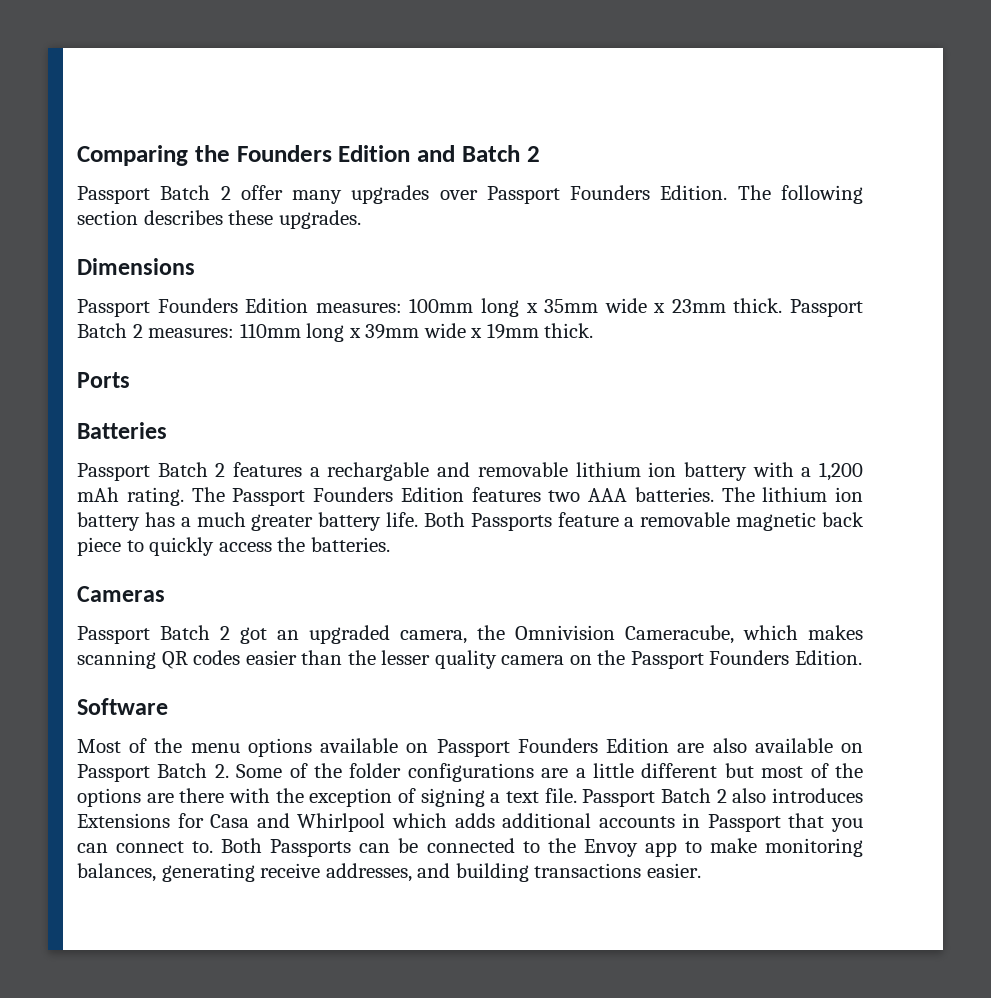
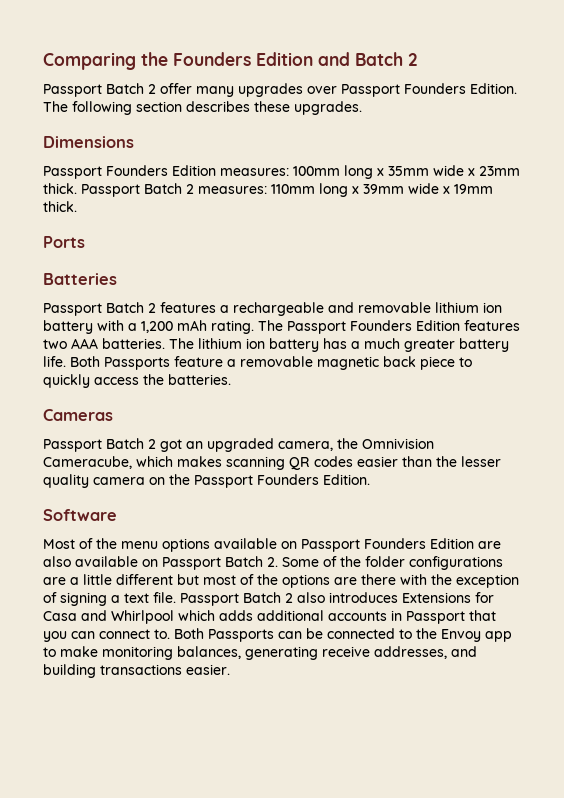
- Passport Batch 2 features a rechargable and removable lithium ion battery with a 1,200 mAh rating.
+ Passport Batch 2 features a rechargeable and removable lithium ion battery with a 1,200 mAh rating.

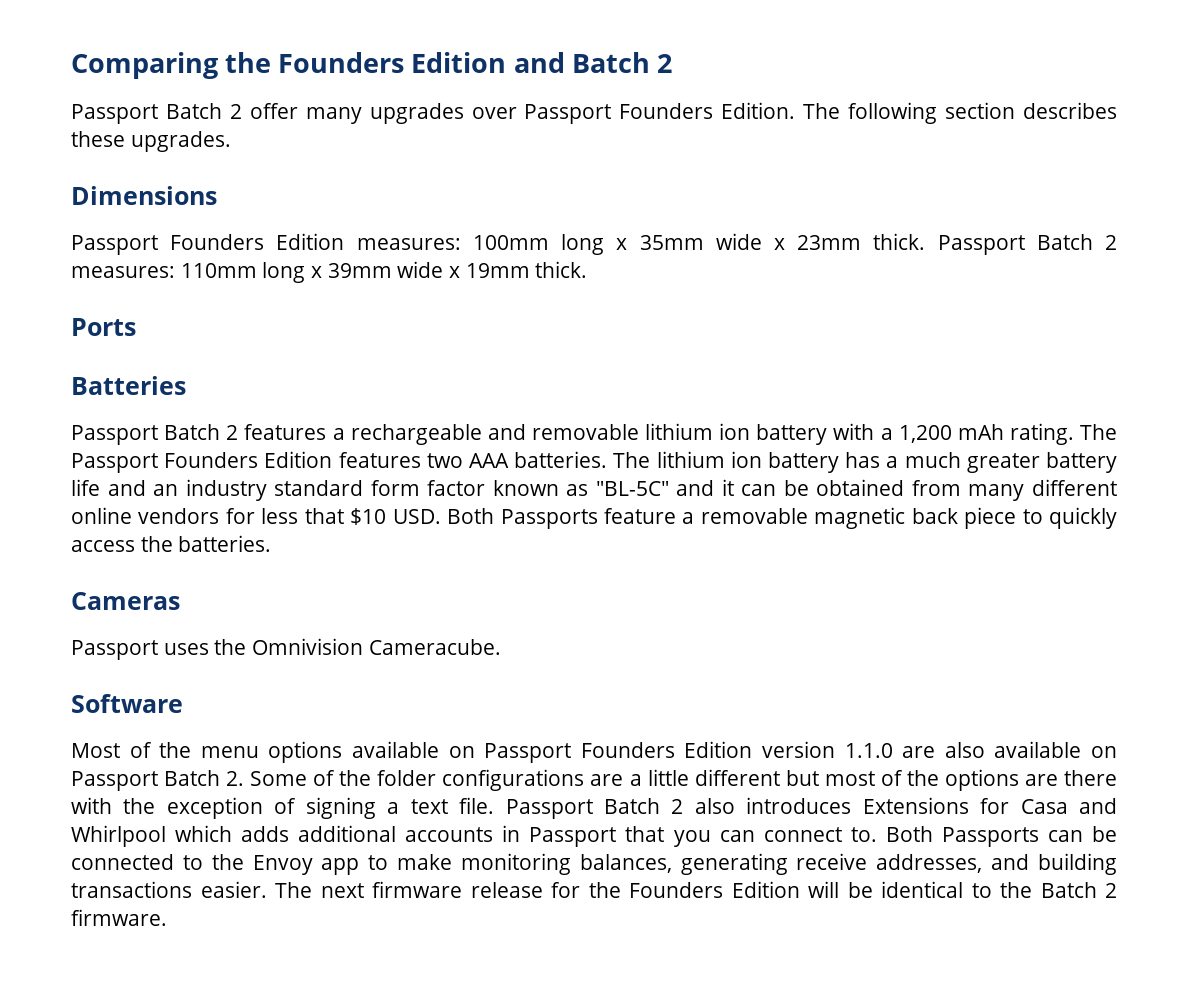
- The lithium ion battery has a much greater battery life. Both Passports feature a removable magnetic back piece to quickly access the batteries.
+ The lithium ion battery has a much greater battery life and an industry standard form factor known as "BL-5C" and it can be obtained from many different online vendors for less that $10 USD. Both Passports feature a removable magnetic back piece to quickly access the batteries.
- Passport Batch 2 got an upgraded camera, the Omnivision Cameracube, which makes scanning QR codes easier than the lesser quality camera on the Passport Founders Edition.
+ Passport uses the Omnivision Cameracube.
- Most of the menu options available on Passport Founders Edition are also available on Passport Batch 2. Some of the folder configurations are a little different but most of the options are there with the exception of signing a text file.
+ Most of the menu options available on Passport Founders Edition version 1.1.0 are also available on Passport Batch 2. Some of the folder configurations are a little different but most of the options are there with the exception of signing a text file.
+ The next firmware release for the Founders Edition will be identical to the Batch 2 firmware.

